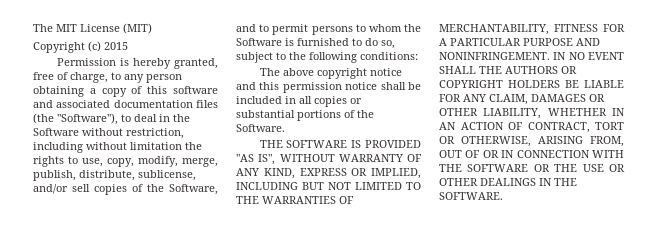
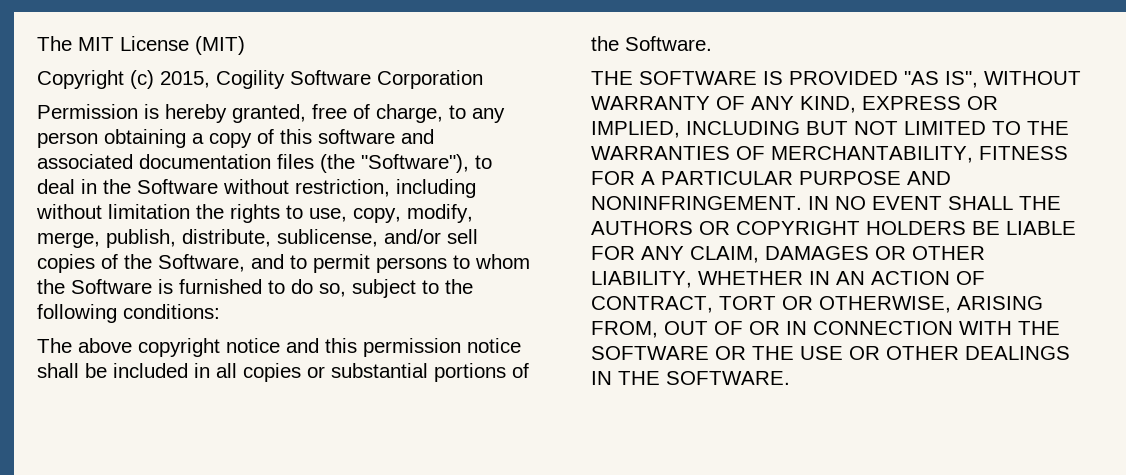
- Copyright (c) 2015
+ Copyright (c) 2015, Cogility Software Corporation

